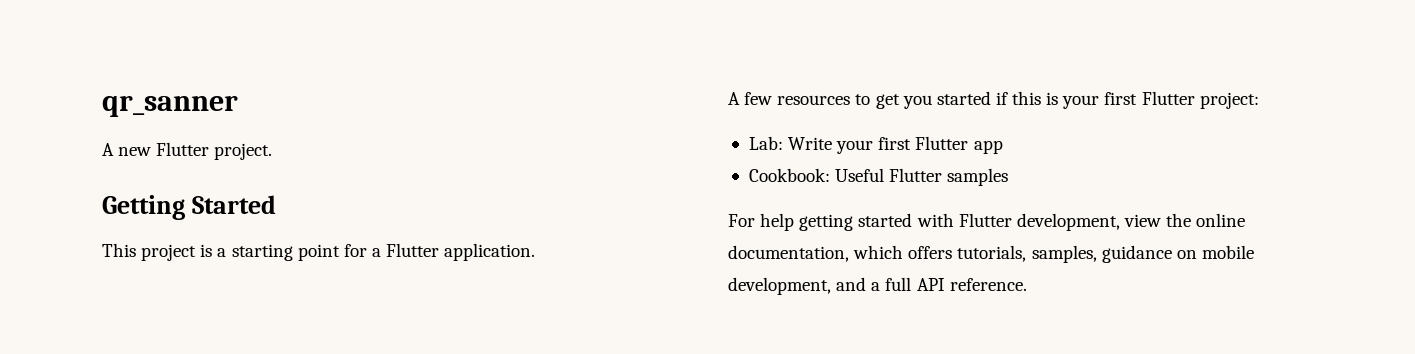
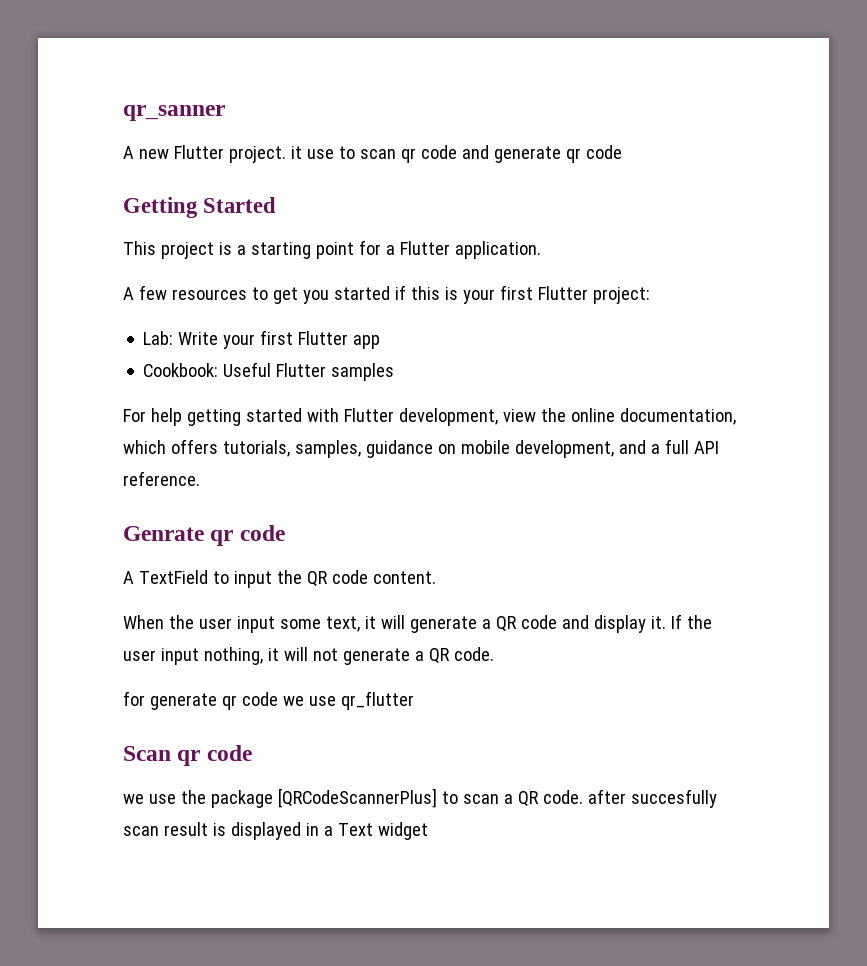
- A new Flutter project.
+ A new Flutter project. it use to scan qr code and generate qr code
+ Genrate qr code
+ A TextField to input the QR code content.
+ When the user input some text, it will generate a QR code and display it. If the user input nothing, it will not generate a QR code.
+ for generate qr code we use qr_flutter
+ Scan qr code
+ we use the package [QRCodeScannerPlus] to scan a QR code. after succesfully scan result is displayed in a Text widget

